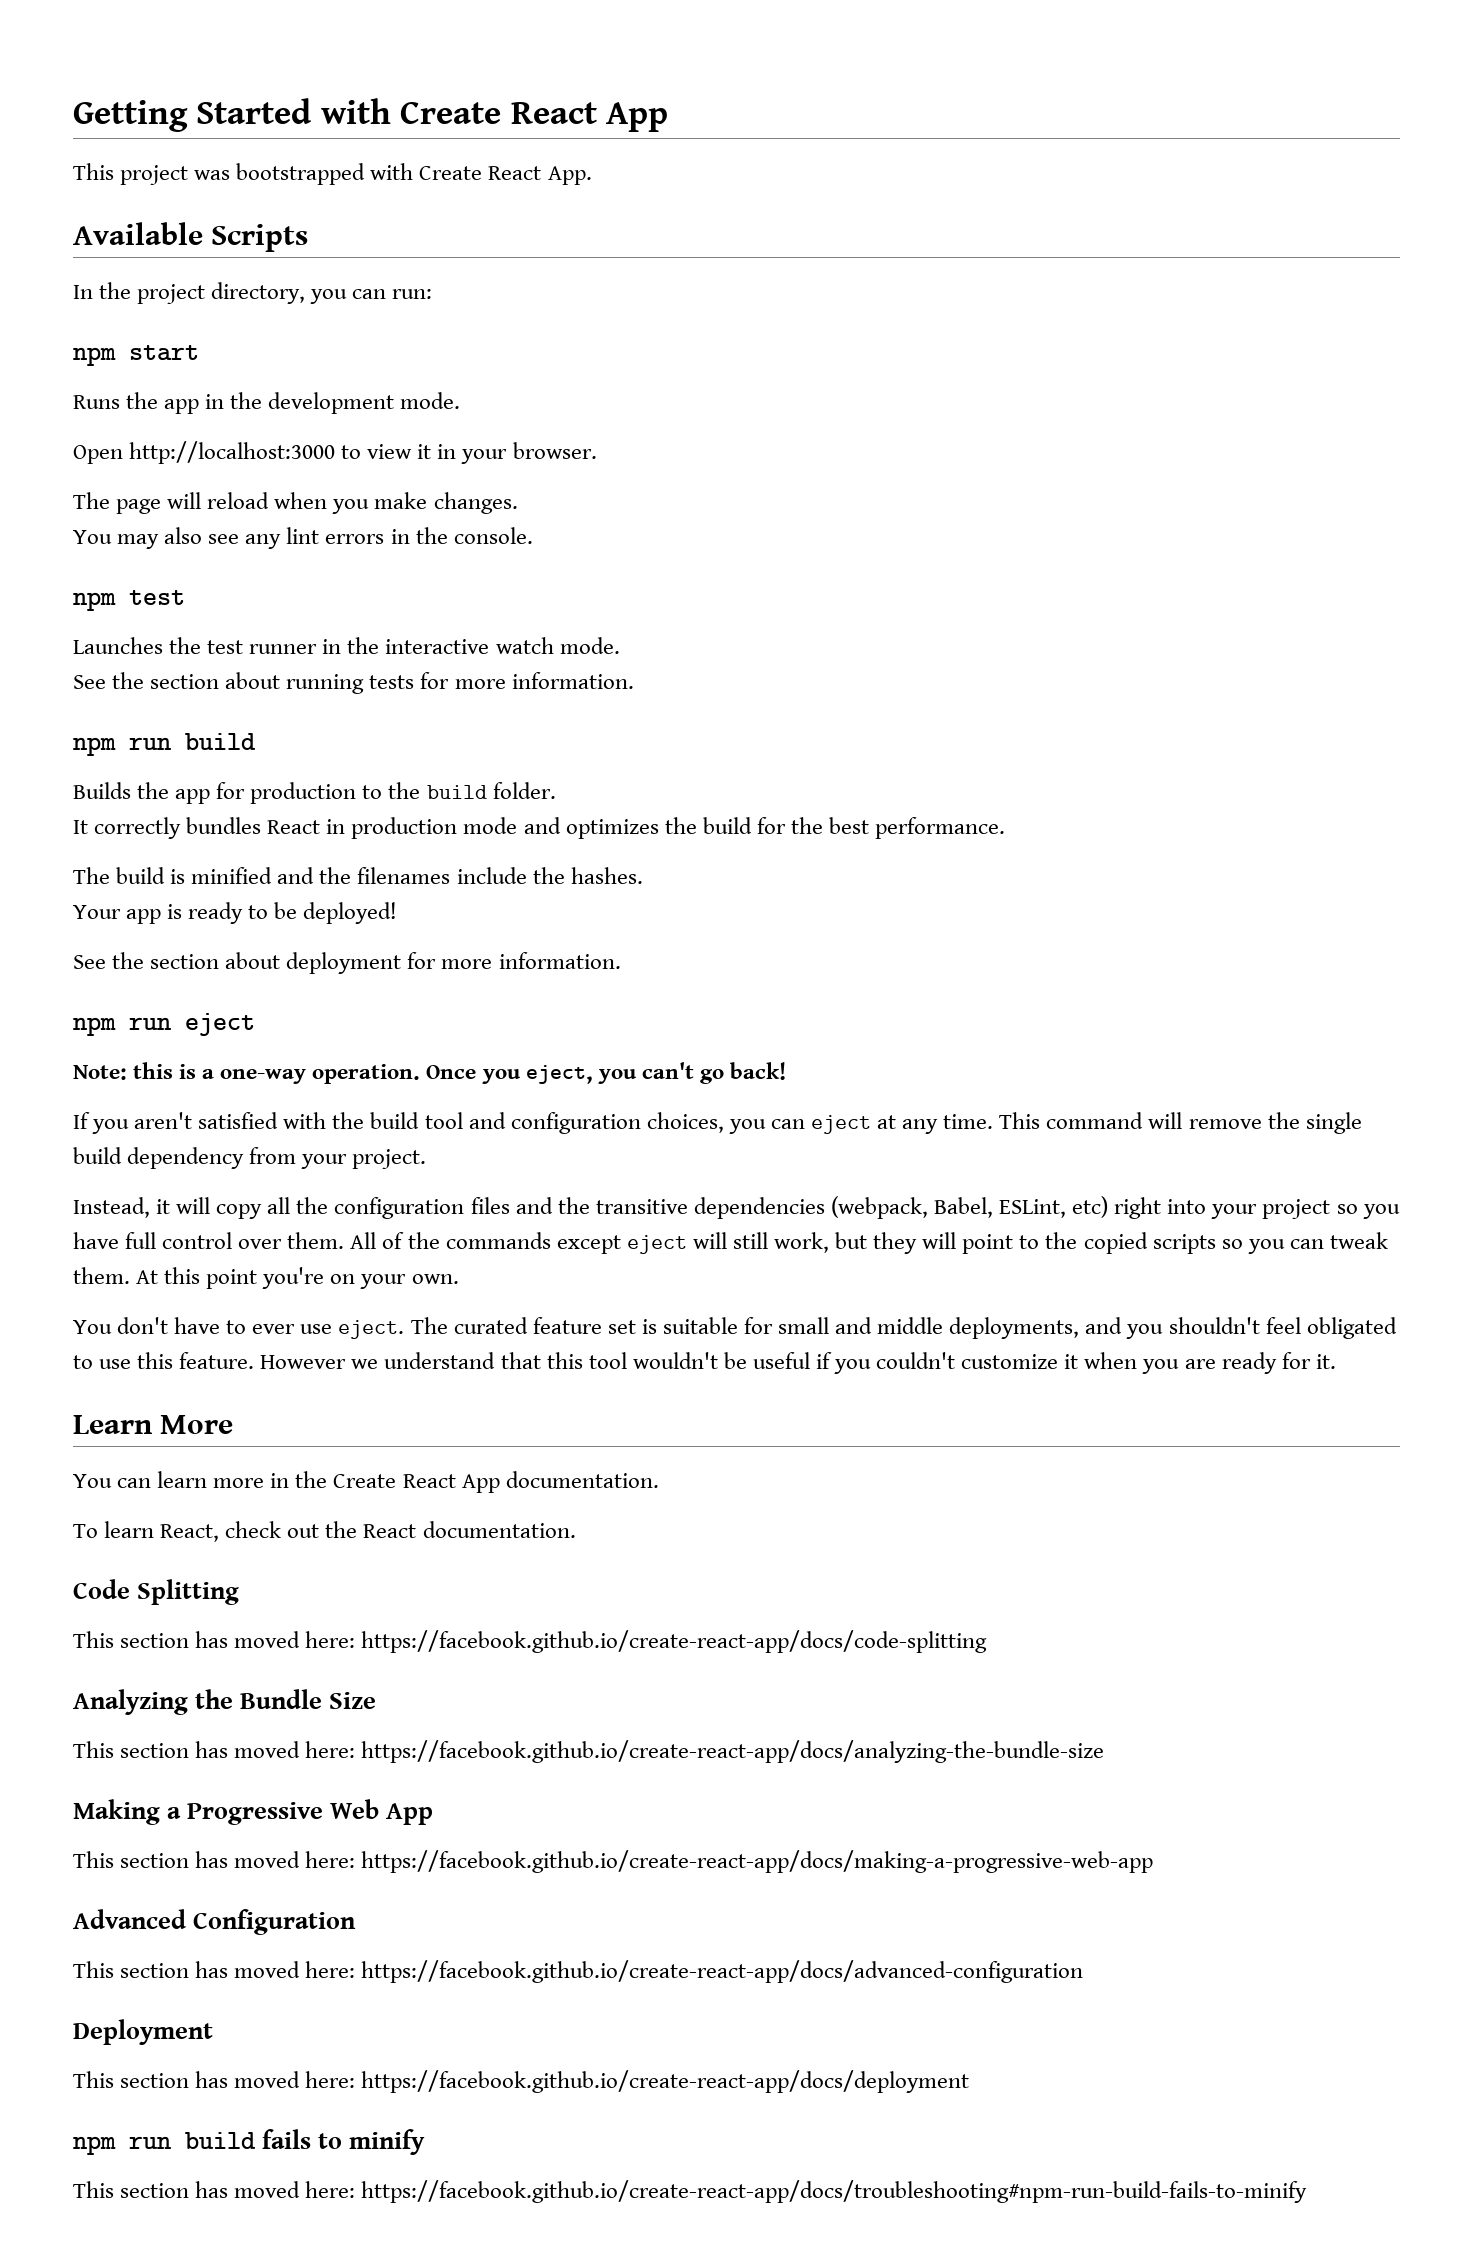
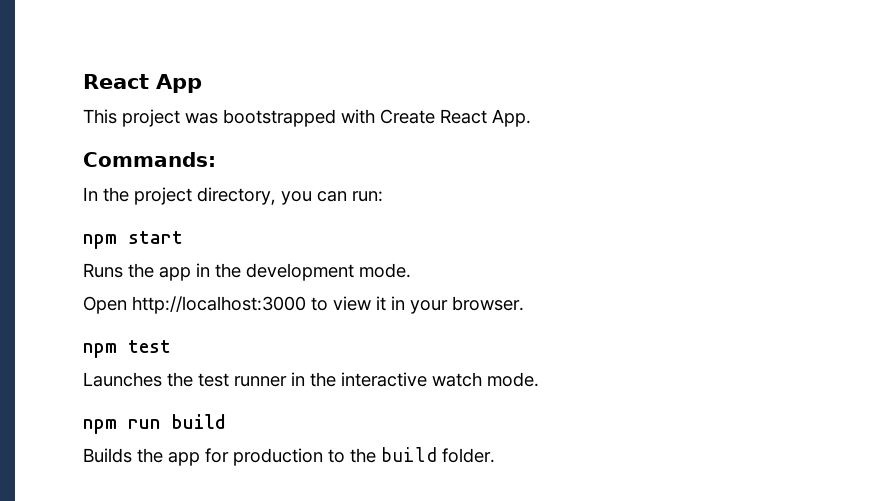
- Getting Started with Create React App
+ React App
- Available Scripts
+ Commands:
- The page will reload when you make changes.
- You may also see any lint errors in the console.
- See the section about running tests for more information.
- It correctly bundles React in production mode and optimizes the build for the best performance.
- The build is minified and the filenames include the hashes.
- Your app is ready to be deployed!
- See the section about deployment for more information.
- npm run eject
- Note: this is a one-way operation. Once you eject, you can't go back!
- If you aren't satisfied with the build tool and configuration choices, you can eject at any time. This command will remove the single build dependency from your project.
- Instead, it will copy all the configuration files and the transitive dependencies (webpack, Babel, ESLint, etc) right into your project so you have full control over them. All of the commands except eject will still work, but they will point to the copied scripts so you can tweak them. At this point you're on your own.
- You don't have to ever use eject. The curated feature set is suitable for small and middle deployments, and you shouldn't feel obligated to use this feature. However we understand that this tool wouldn't be useful if you couldn't customize it when you are ready for it.
- Learn More
- You can learn more in the Create React App documentation.
- To learn React, check out the React documentation.
- Code Splitting
- This section has moved here: https://facebook.github.io/create-react-app/docs/code-splitting
- Analyzing the Bundle Size
- This section has moved here: https://facebook.github.io/create-react-app/docs/analyzing-the-bundle-size
- Making a Progressive Web App
- This section has moved here: https://facebook.github.io/create-react-app/docs/making-a-progressive-web-app
- Advanced Configuration
- This section has moved here: https://facebook.github.io/create-react-app/docs/advanced-configuration
- Deployment
- This section has moved here: https://facebook.github.io/create-react-app/docs/deployment
- npm run build fails to minify
- This section has moved here: https://facebook.github.io/create-react-app/docs/troubleshooting#npm-run-build-fails-to-minify

